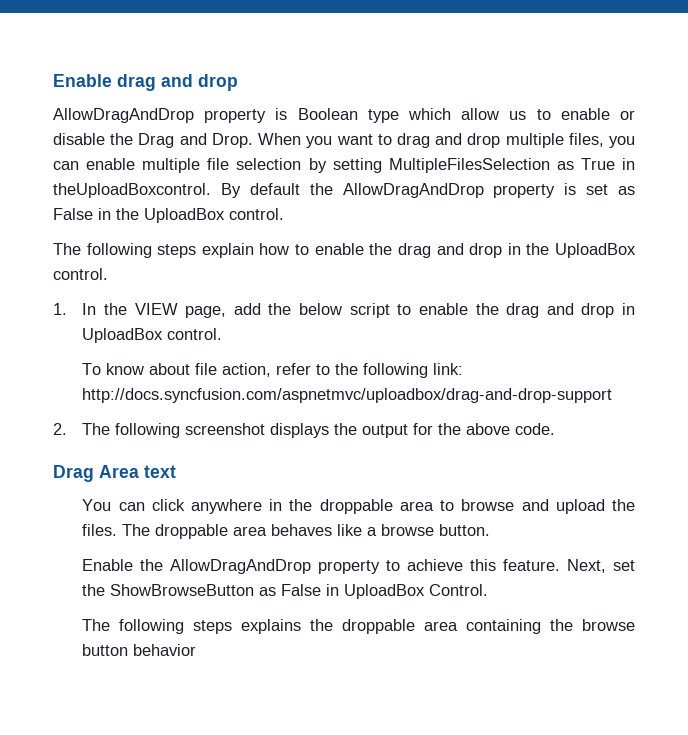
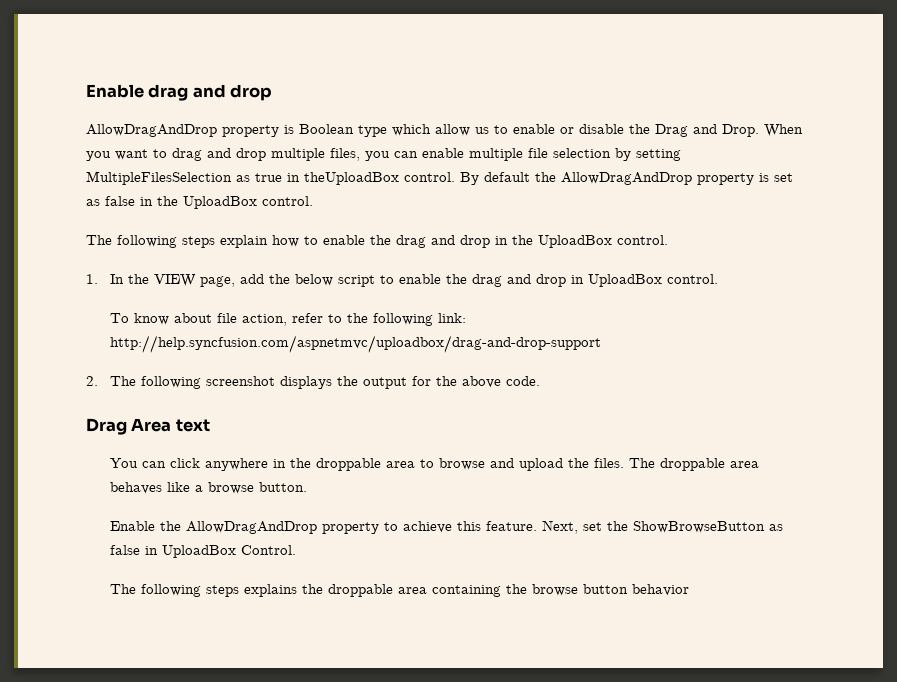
- When you want to drag and drop multiple files, you can enable multiple file selection by setting MultipleFilesSelection as True in theUploadBoxcontrol.
+ When you want to drag and drop multiple files, you can enable multiple file selection by setting MultipleFilesSelection as true in theUploadBox control.
- By default the AllowDragAndDrop property is set as False in the UploadBox control.
+ By default the AllowDragAndDrop property is set as false in the UploadBox control.
- To know about file action, refer to the following link: http://docs.syncfusion.com/aspnetmvc/uploadbox/drag-and-drop-support
+ To know about file action, refer to the following link: http://help.syncfusion.com/aspnetmvc/uploadbox/drag-and-drop-support
- Next, set the ShowBrowseButton as False in UploadBox Control.
+ Next, set the ShowBrowseButton as false in UploadBox Control.

